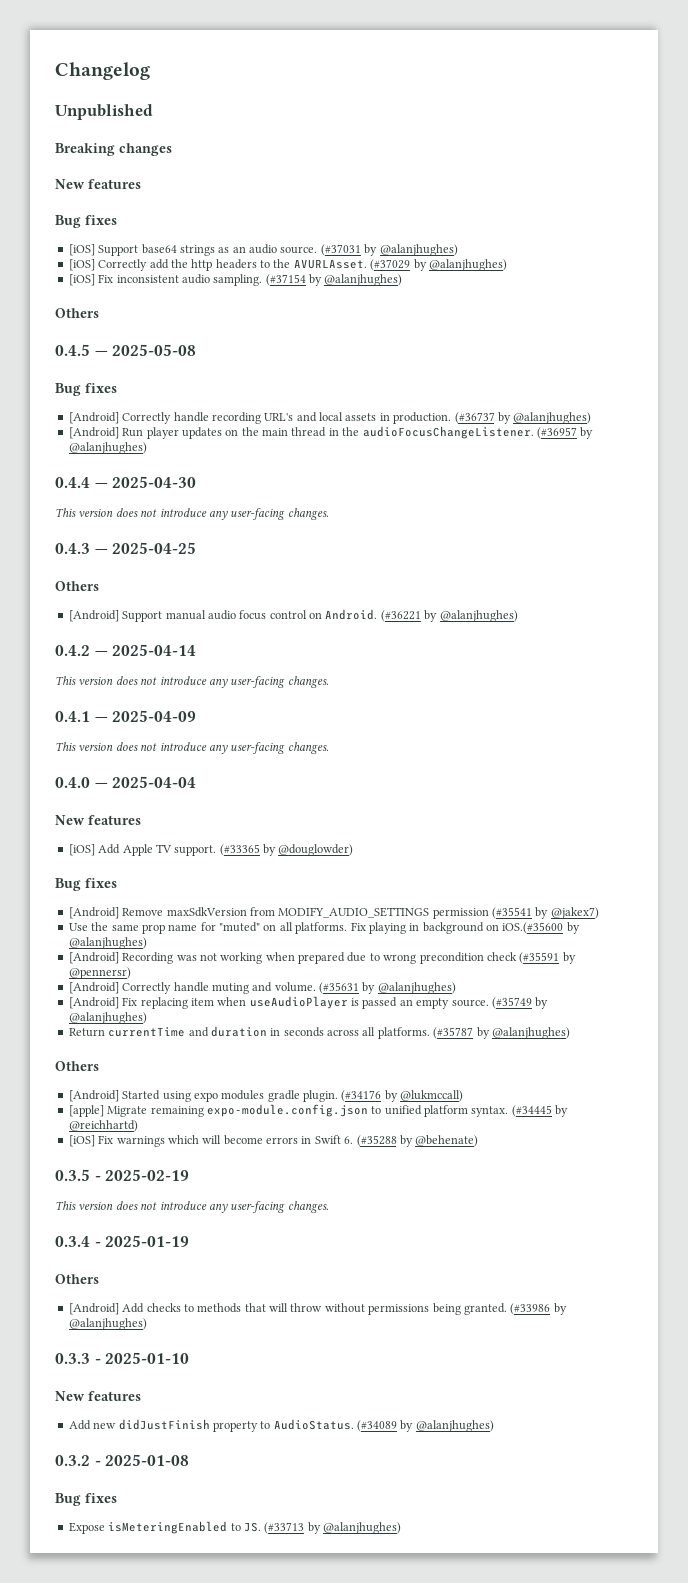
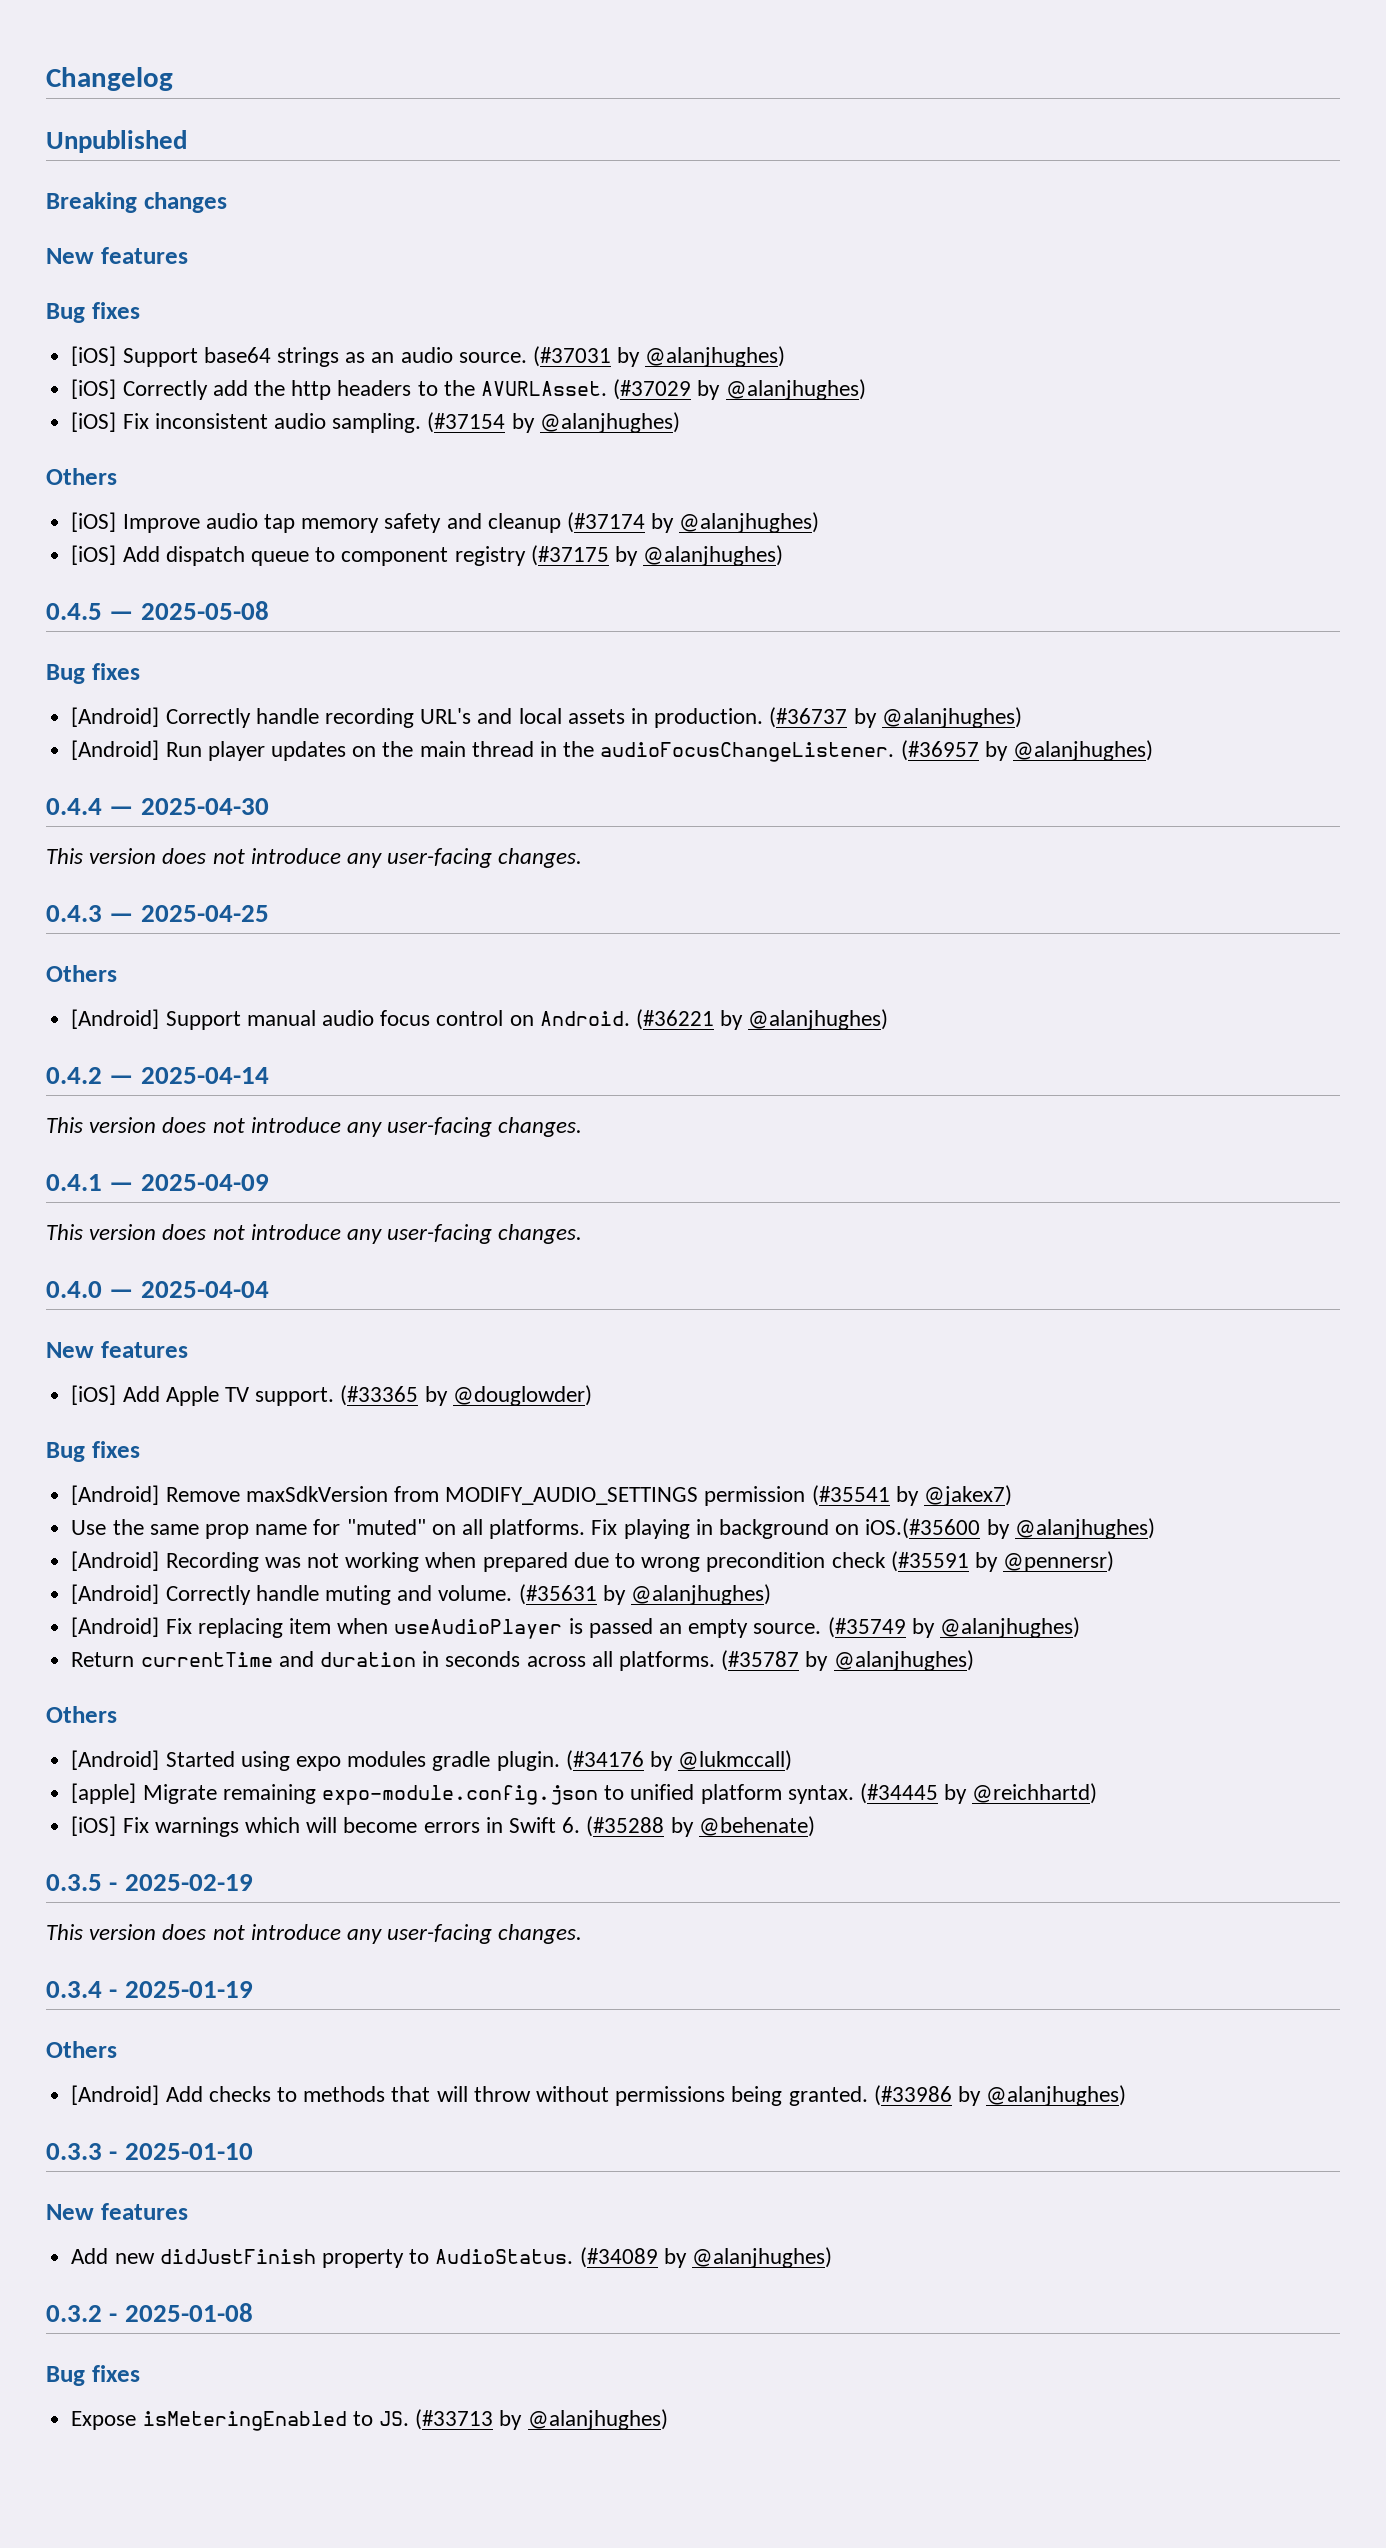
+ [iOS] Improve audio tap memory safety and cleanup (#37174 by @alanjhughes)
+ [iOS] Add dispatch queue to component registry (#37175 by @alanjhughes)

